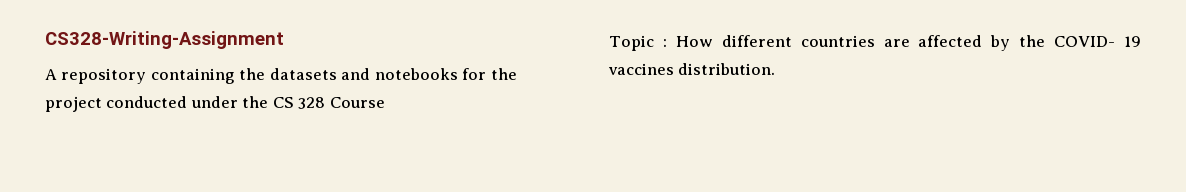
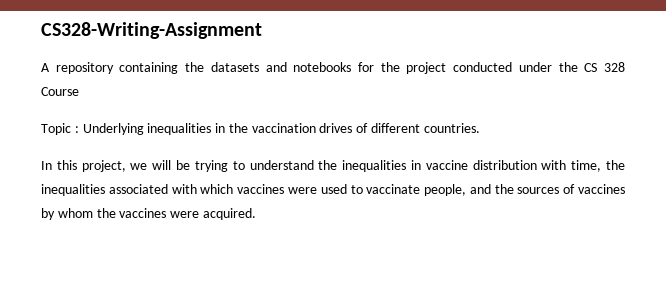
- Topic : How different countries are affected by the COVID- 19 vaccines distribution.
+ Topic : Underlying inequalities in the vaccination drives of different countries.
+ In this project, we will be trying to understand the inequalities in vaccine distribution with time, the inequalities associated with which vaccines were used to vaccinate people, and the sources of vaccines by whom the vaccines were acquired.

